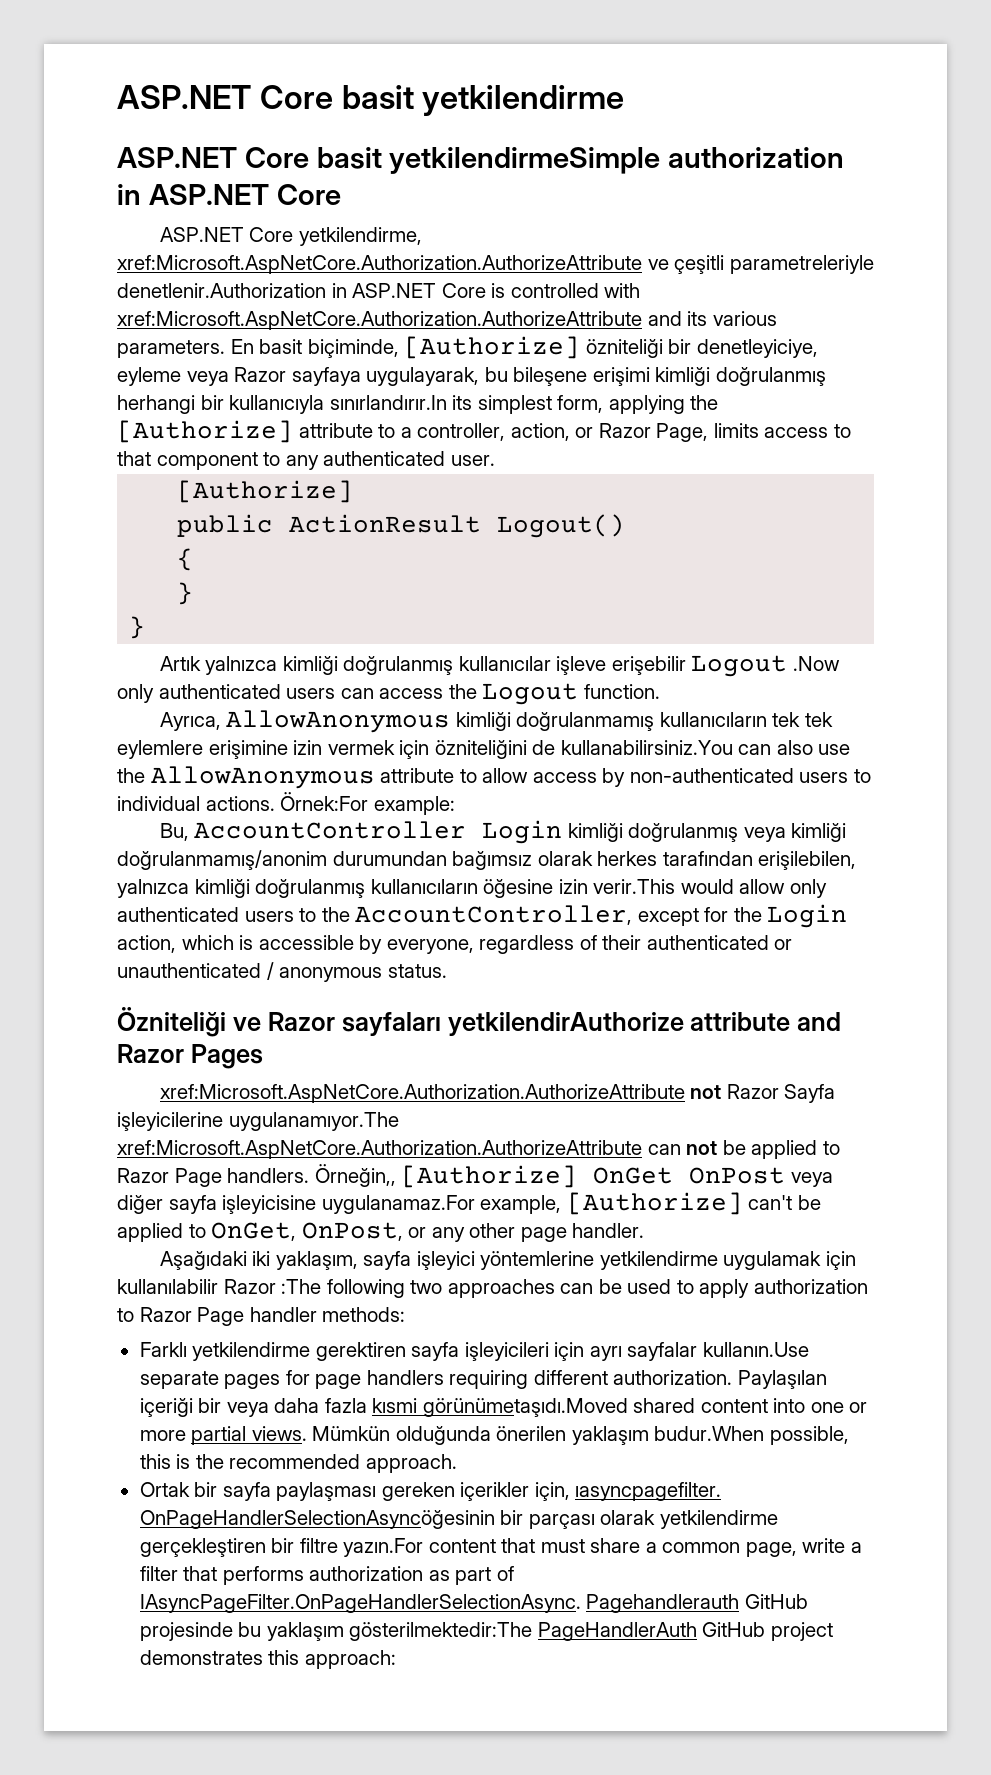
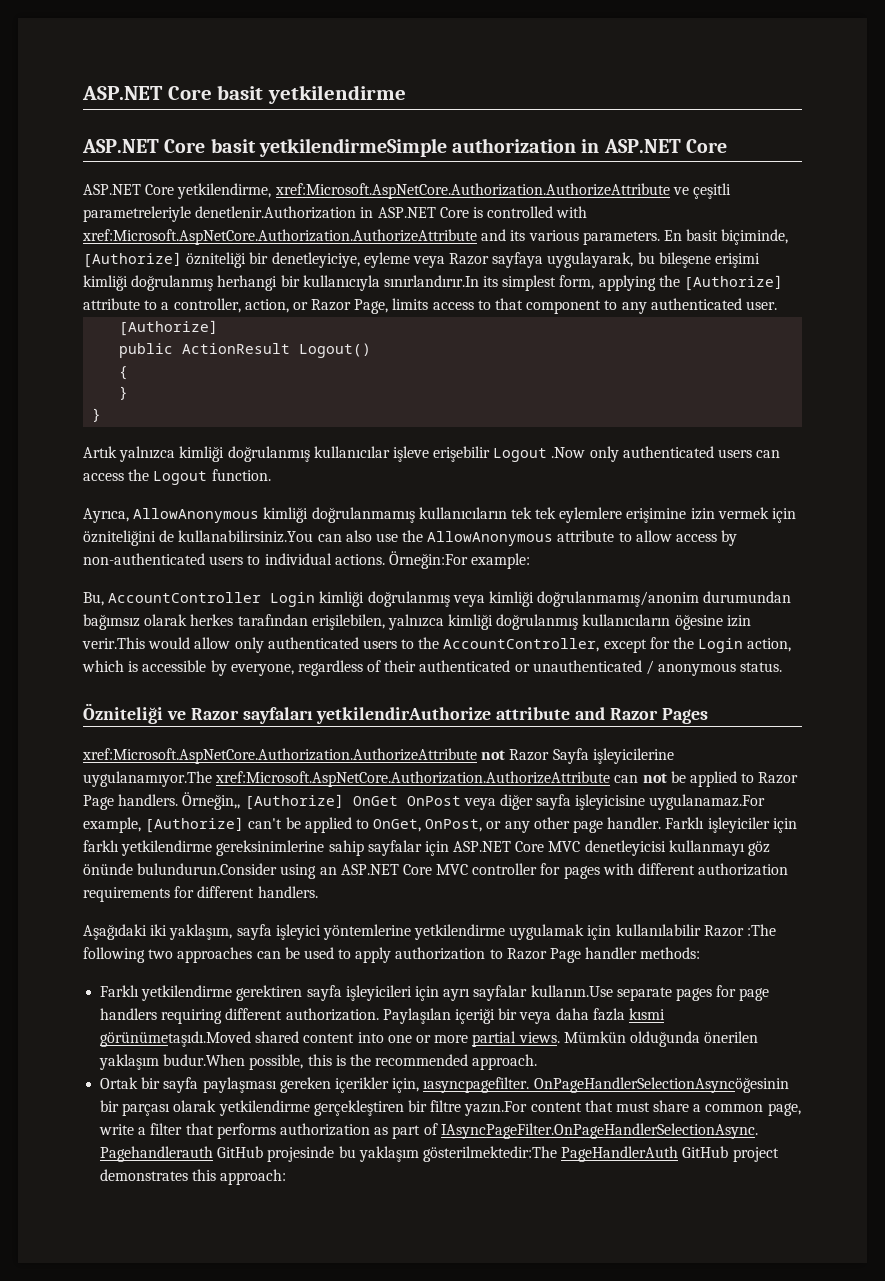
- Örnek:For example:
+ Örneğin:For example:
+ Farklı işleyiciler için farklı yetkilendirme gereksinimlerine sahip sayfalar için ASP.NET Core MVC denetleyicisi kullanmayı göz önünde bulundurun.Consider using an ASP.NET Core MVC controller for pages with different authorization requirements for different handlers.

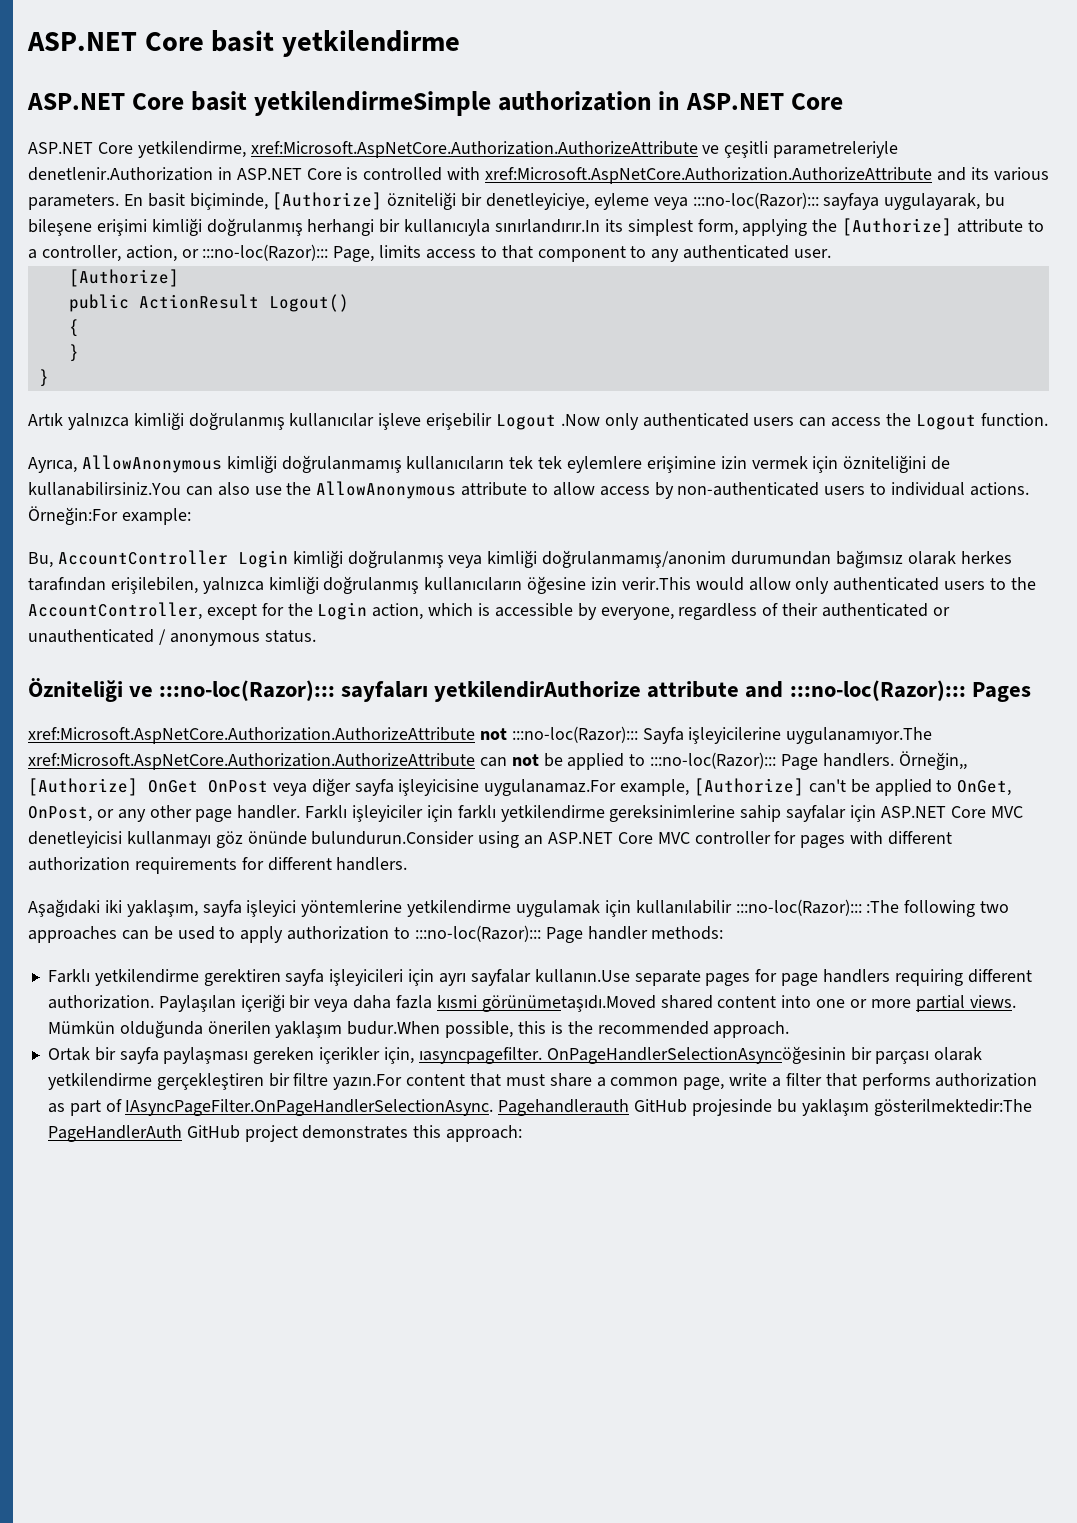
- En basit biçiminde, [Authorize] özniteliği bir denetleyiciye, eyleme veya Razor sayfaya uygulayarak, bu bileşene erişimi kimliği doğrulanmış herhangi bir kullanıcıyla sınırlandırır.In its simplest form, applying the [Authorize] attribute to a controller, action, or Razor Page, limits access to that component to any authenticated user.
+ En basit biçiminde, [Authorize] özniteliği bir denetleyiciye, eyleme veya :::no-loc(Razor)::: sayfaya uygulayarak, bu bileşene erişimi kimliği doğrulanmış herhangi bir kullanıcıyla sınırlandırır.In its simplest form, applying the [Authorize] attribute to a controller, action, or :::no-loc(Razor)::: Page, limits access to that component to any authenticated user.
- Özniteliği ve Razor sayfaları yetkilendirAuthorize attribute and Razor Pages
+ Özniteliği ve :::no-loc(Razor)::: sayfaları yetkilendirAuthorize attribute and :::no-loc(Razor)::: Pages
- xref:Microsoft.AspNetCore.Authorization.AuthorizeAttribute not Razor Sayfa işleyicilerine uygulanamıyor.The xref:Microsoft.AspNetCore.Authorization.AuthorizeAttribute can not be applied to Razor Page handlers.
+ xref:Microsoft.AspNetCore.Authorization.AuthorizeAttribute not :::no-loc(Razor)::: Sayfa işleyicilerine uygulanamıyor.The xref:Microsoft.AspNetCore.Authorization.AuthorizeAttribute can not be applied to :::no-loc(Razor)::: Page handlers.
- Aşağıdaki iki yaklaşım, sayfa işleyici yöntemlerine yetkilendirme uygulamak için kullanılabilir Razor :The following two approaches can be used to apply authorization to Razor Page handler methods:
+ Aşağıdaki iki yaklaşım, sayfa işleyici yöntemlerine yetkilendirme uygulamak için kullanılabilir :::no-loc(Razor)::: :The following two approaches can be used to apply authorization to :::no-loc(Razor)::: Page handler methods:

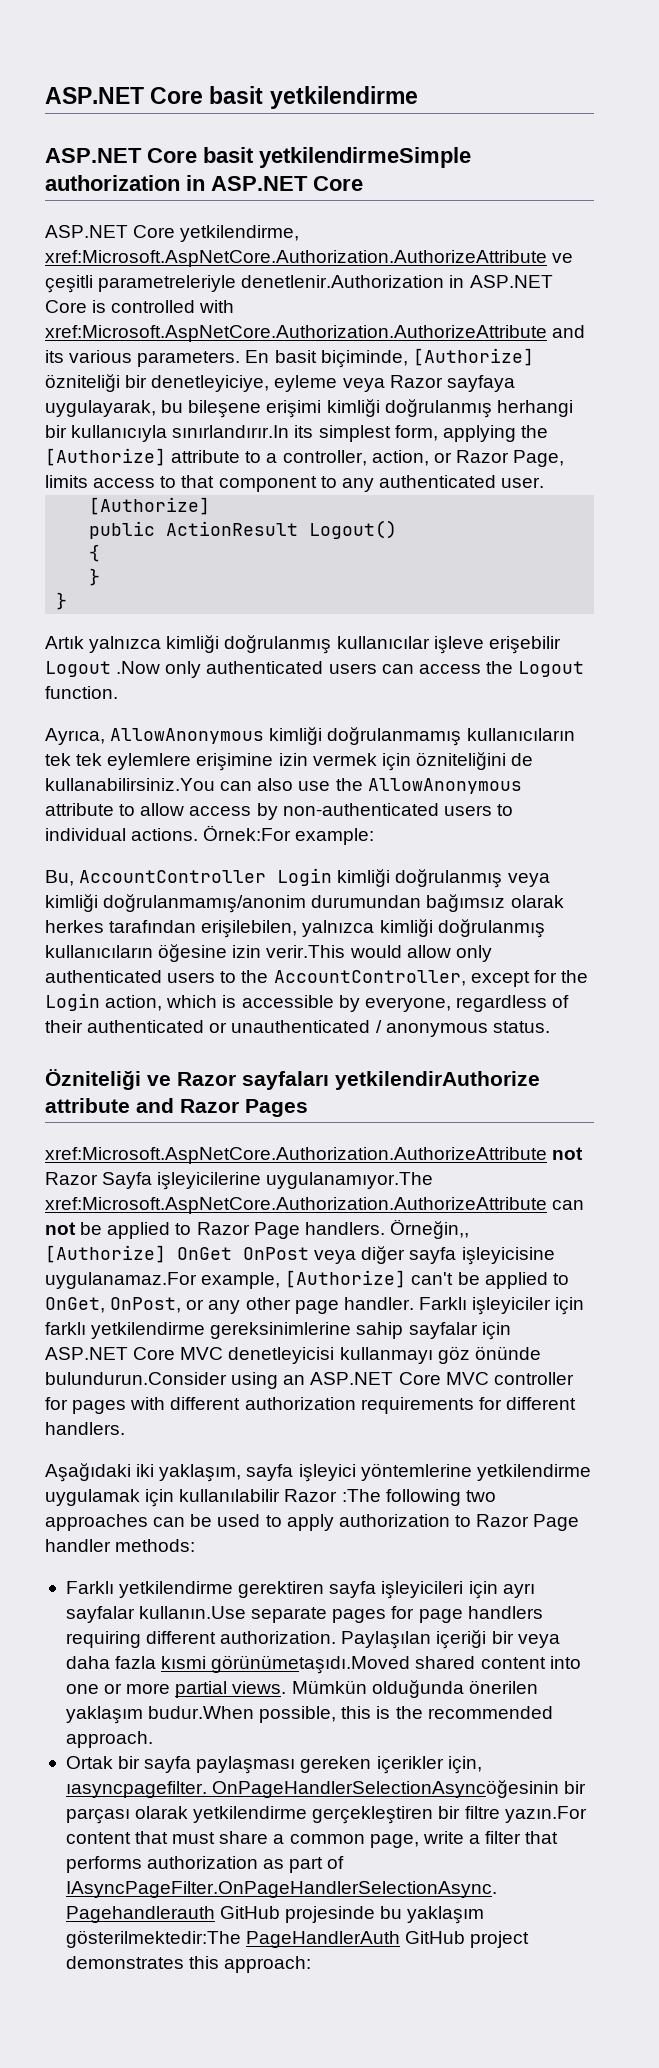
- En basit biçiminde, [Authorize] özniteliği bir denetleyiciye, eyleme veya :::no-loc(Razor)::: sayfaya uygulayarak, bu bileşene erişimi kimliği doğrulanmış herhangi bir kullanıcıyla sınırlandırır.In its simplest form, applying the [Authorize] attribute to a controller, action, or :::no-loc(Razor)::: Page, limits access to that component to any authenticated user.
+ En basit biçiminde, [Authorize] özniteliği bir denetleyiciye, eyleme veya Razor sayfaya uygulayarak, bu bileşene erişimi kimliği doğrulanmış herhangi bir kullanıcıyla sınırlandırır.In its simplest form, applying the [Authorize] attribute to a controller, action, or Razor Page, limits access to that component to any authenticated user.
- Örneğin:For example:
+ Örnek:For example:
- Özniteliği ve :::no-loc(Razor)::: sayfaları yetkilendirAuthorize attribute and :::no-loc(Razor)::: Pages
+ Özniteliği ve Razor sayfaları yetkilendirAuthorize attribute and Razor Pages
- xref:Microsoft.AspNetCore.Authorization.AuthorizeAttribute not :::no-loc(Razor)::: Sayfa işleyicilerine uygulanamıyor.The xref:Microsoft.AspNetCore.Authorization.AuthorizeAttribute can not be applied to :::no-loc(Razor)::: Page handlers.
+ xref:Microsoft.AspNetCore.Authorization.AuthorizeAttribute not Razor Sayfa işleyicilerine uygulanamıyor.The xref:Microsoft.AspNetCore.Authorization.AuthorizeAttribute can not be applied to Razor Page handlers.
- Aşağıdaki iki yaklaşım, sayfa işleyici yöntemlerine yetkilendirme uygulamak için kullanılabilir :::no-loc(Razor)::: :The following two approaches can be used to apply authorization to :::no-loc(Razor)::: Page handler methods:
+ Aşağıdaki iki yaklaşım, sayfa işleyici yöntemlerine yetkilendirme uygulamak için kullanılabilir Razor :The following two approaches can be used to apply authorization to Razor Page handler methods:

